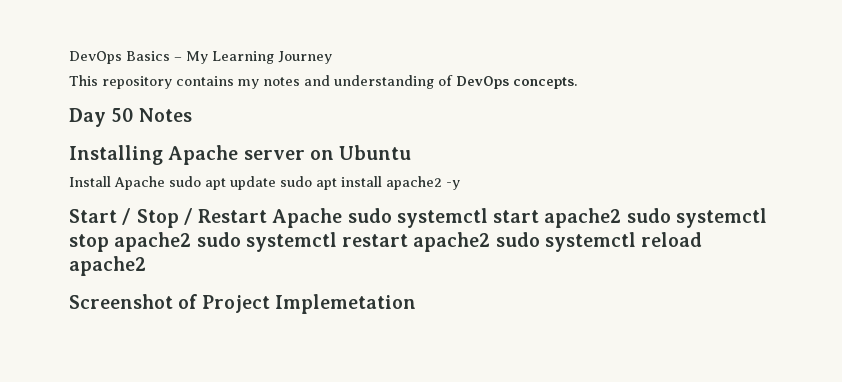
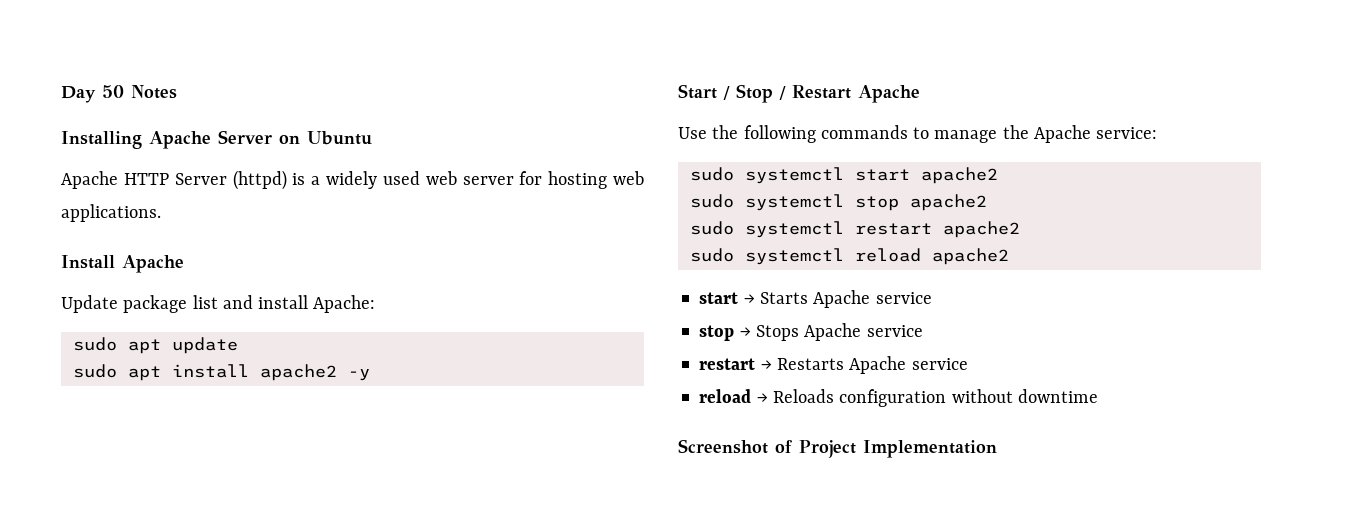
- DevOps Basics – My Learning Journey
- This repository contains my notes and understanding of DevOps concepts.
- Installing Apache server on Ubuntu
+ Installing Apache Server on Ubuntu
- Install Apache sudo apt update sudo apt install apache2 -y
+ Apache HTTP Server (httpd) is a widely used web server for hosting web applications.
+ Install Apache
+ Update package list and install Apache:
+ sudo apt update
+ sudo apt install apache2 -y
- Start / Stop / Restart Apache sudo systemctl start apache2 sudo systemctl stop apache2 sudo systemctl restart apache2 sudo systemctl reload apache2
+ Start / Stop / Restart Apache
+ Use the following commands to manage the Apache service:
+ sudo systemctl start apache2
+ sudo systemctl stop apache2
+ sudo systemctl restart apache2
+ sudo systemctl reload apache2
+ start → Starts Apache service
+ stop → Stops Apache service
+ restart → Restarts Apache service
+ reload → Reloads configuration without downtime
- Screenshot of Project Implemetation
+ Screenshot of Project Implementation

